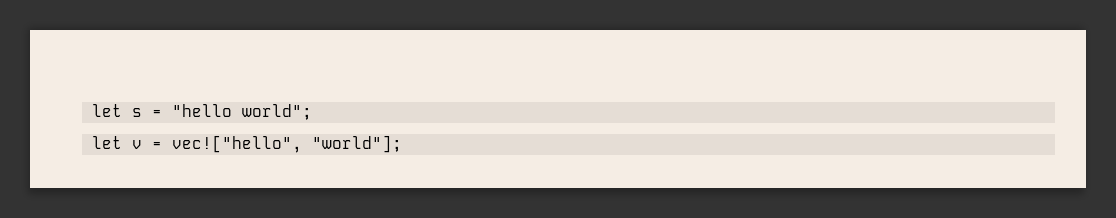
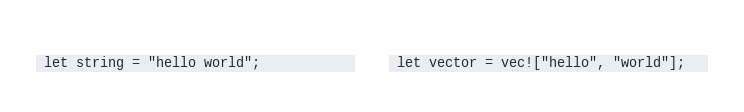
- let s = "hello world";
+ let string = "hello world";
- let v = vec!["hello", "world"];
+ let vector = vec!["hello", "world"];

